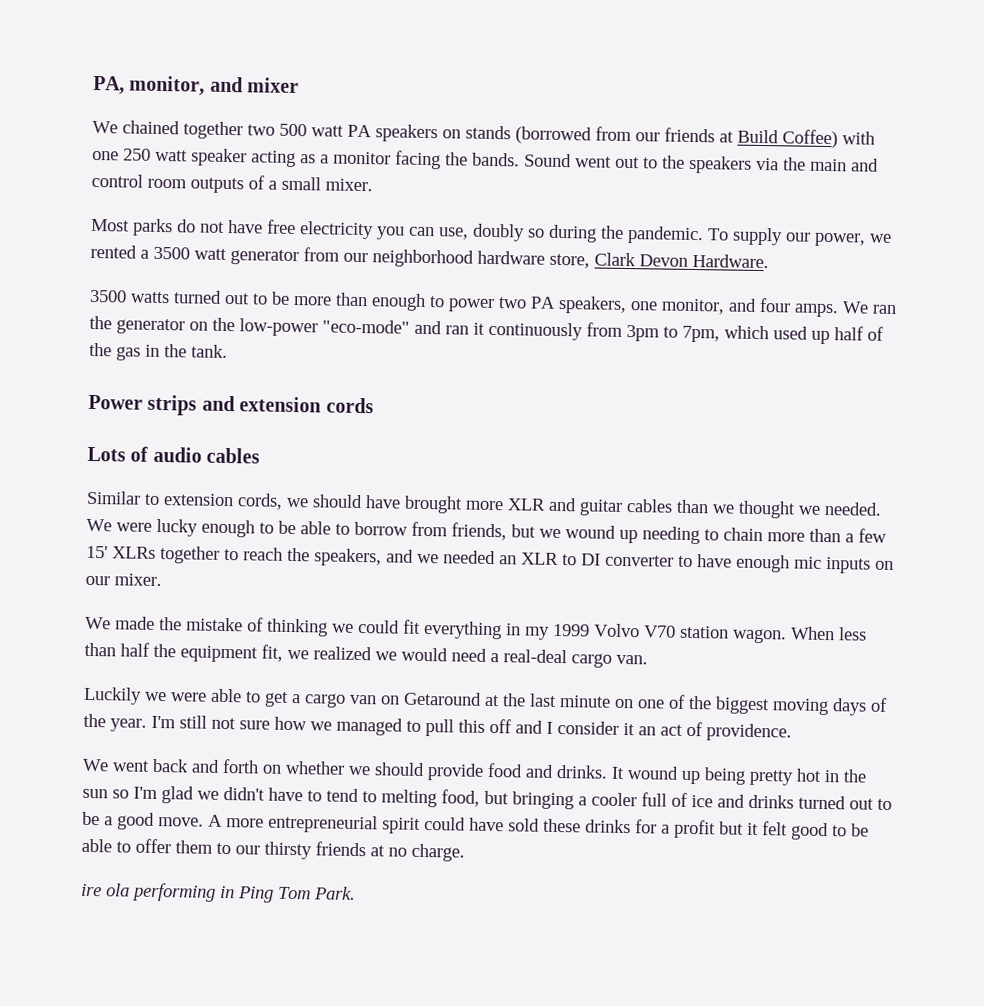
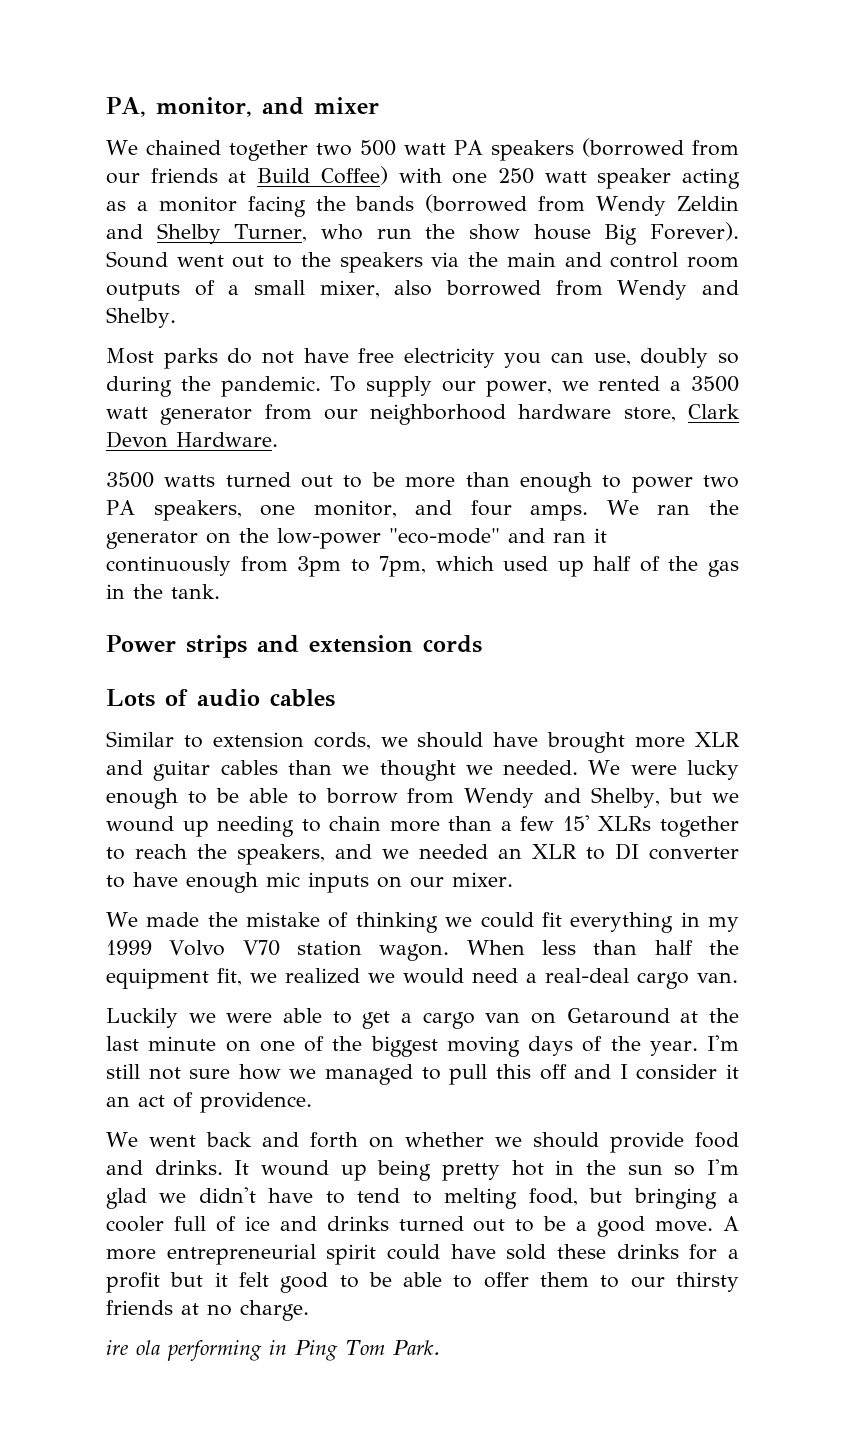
- We chained together two 500 watt PA speakers on stands (borrowed from our friends at Build Coffee) with one 250 watt speaker acting as a monitor facing the bands.
+ We chained together two 500 watt PA speakers (borrowed from our friends at Build Coffee) with one 250 watt speaker acting as a monitor facing the bands (borrowed from Wendy Zeldin and Shelby Turner, who run the show house Big Forever).
- Sound went out to the speakers via the main and control room outputs of a small mixer.
+ Sound went out to the speakers via the main and control room outputs of a small mixer, also borrowed from Wendy and Shelby.
- We were lucky enough to be able to borrow from friends, but we wound up needing to chain more than a few 15' XLRs together to reach the speakers, and we needed an XLR to DI converter to have enough mic inputs on our mixer.
+ We were lucky enough to be able to borrow from Wendy and Shelby, but we wound up needing to chain more than a few 15' XLRs together to reach the speakers, and we needed an XLR to DI converter to have enough mic inputs on our mixer.

